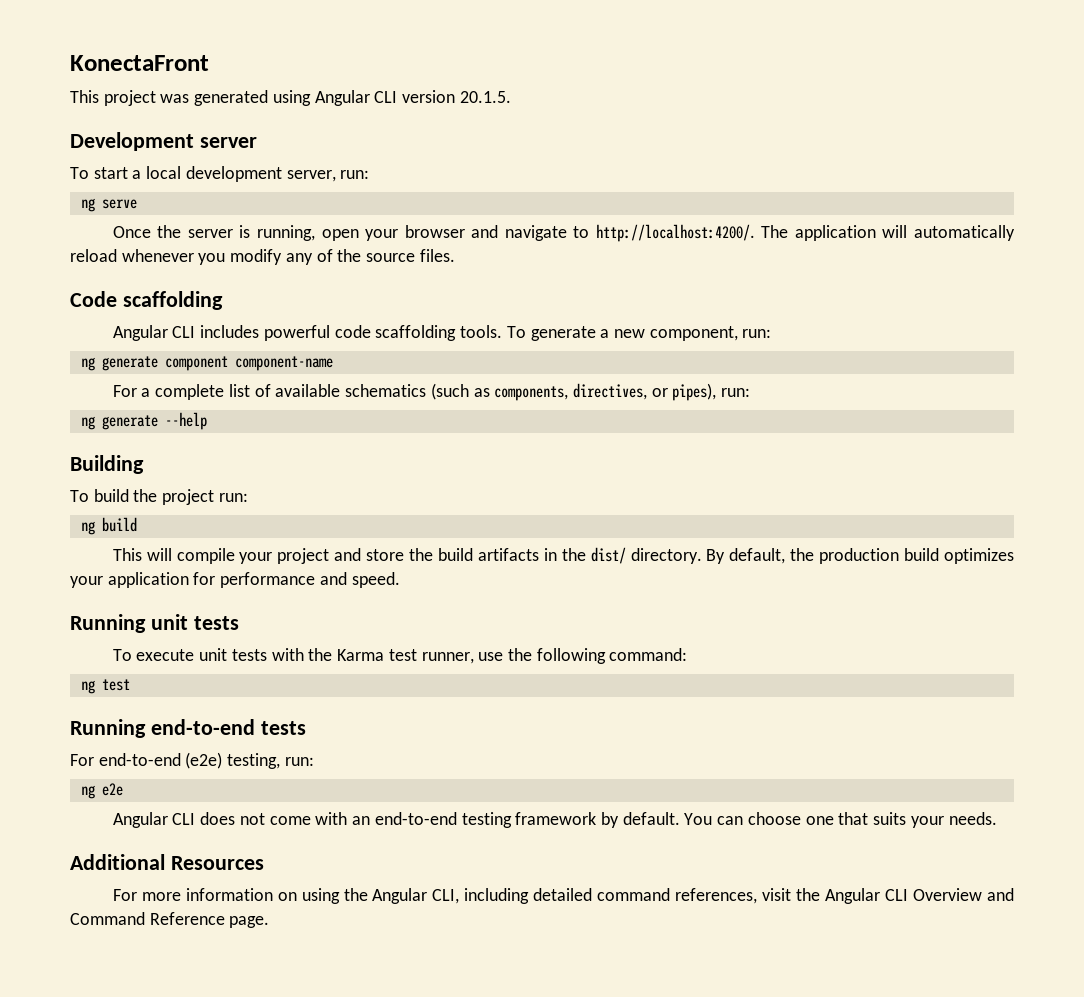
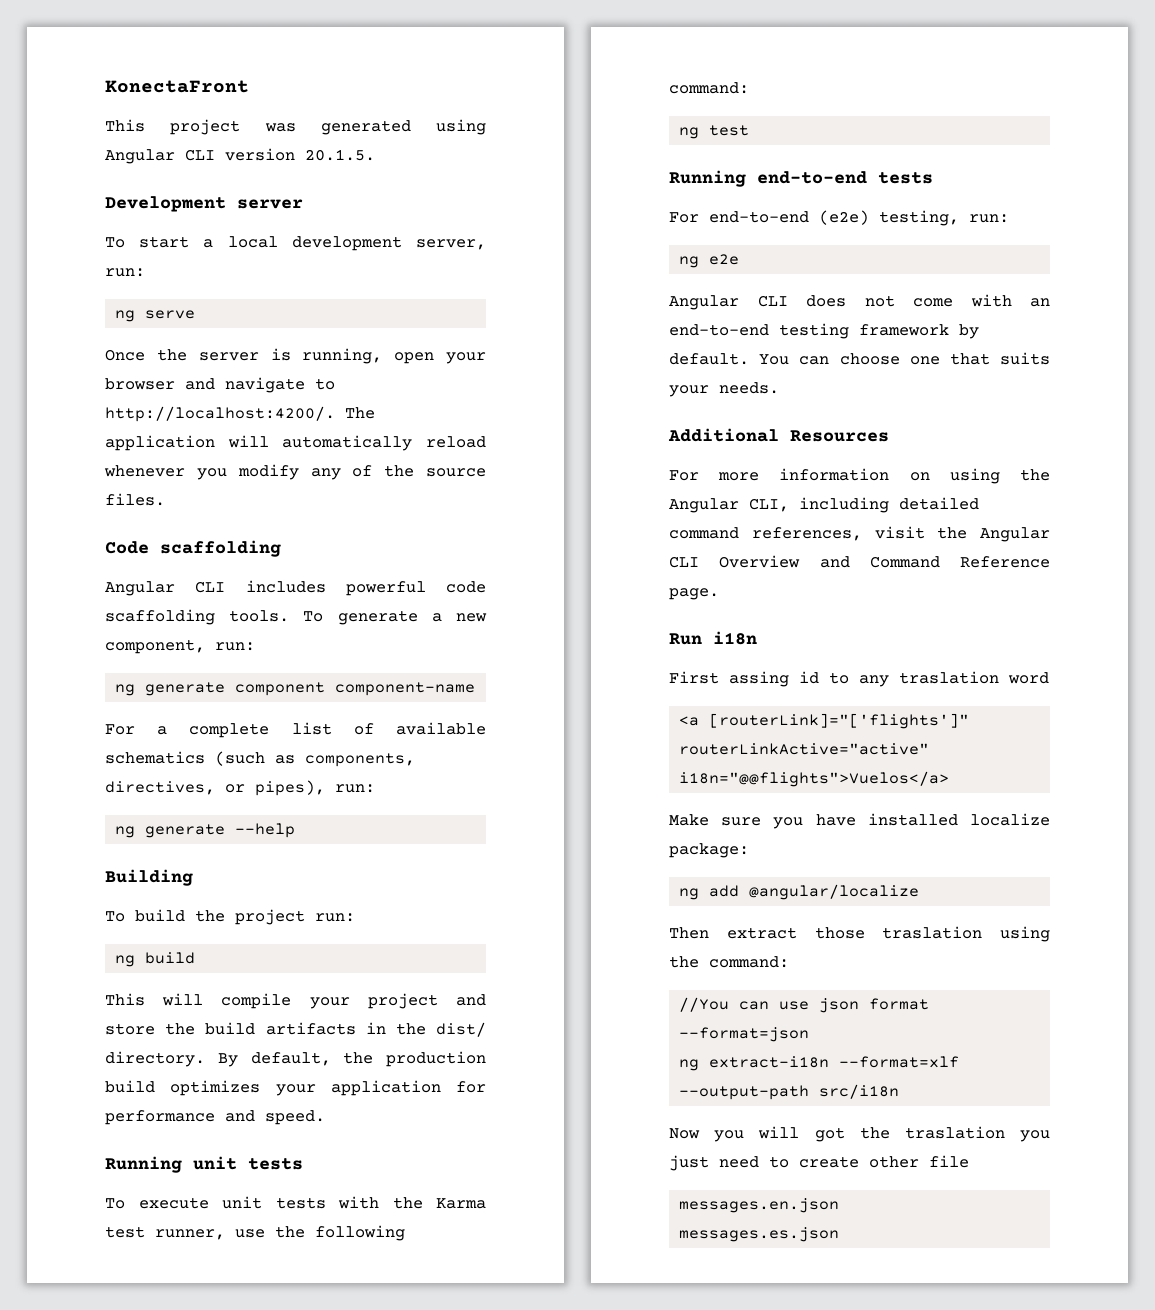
+ Run i18n
+ First assing id to any traslation word
+ <a [routerLink]="['flights']" routerLinkActive="active" i18n="@@flights">Vuelos</a>
+ Make sure you have installed localize package:
+ ng add @angular/localize
+ Then extract those traslation using the command:
+ //You can use json format --format=json
+ ng extract-i18n --format=xlf --output-path src/i18n
+ Now you will got the traslation you just need to create other file
+ messages.en.json
+ messages.es.json

